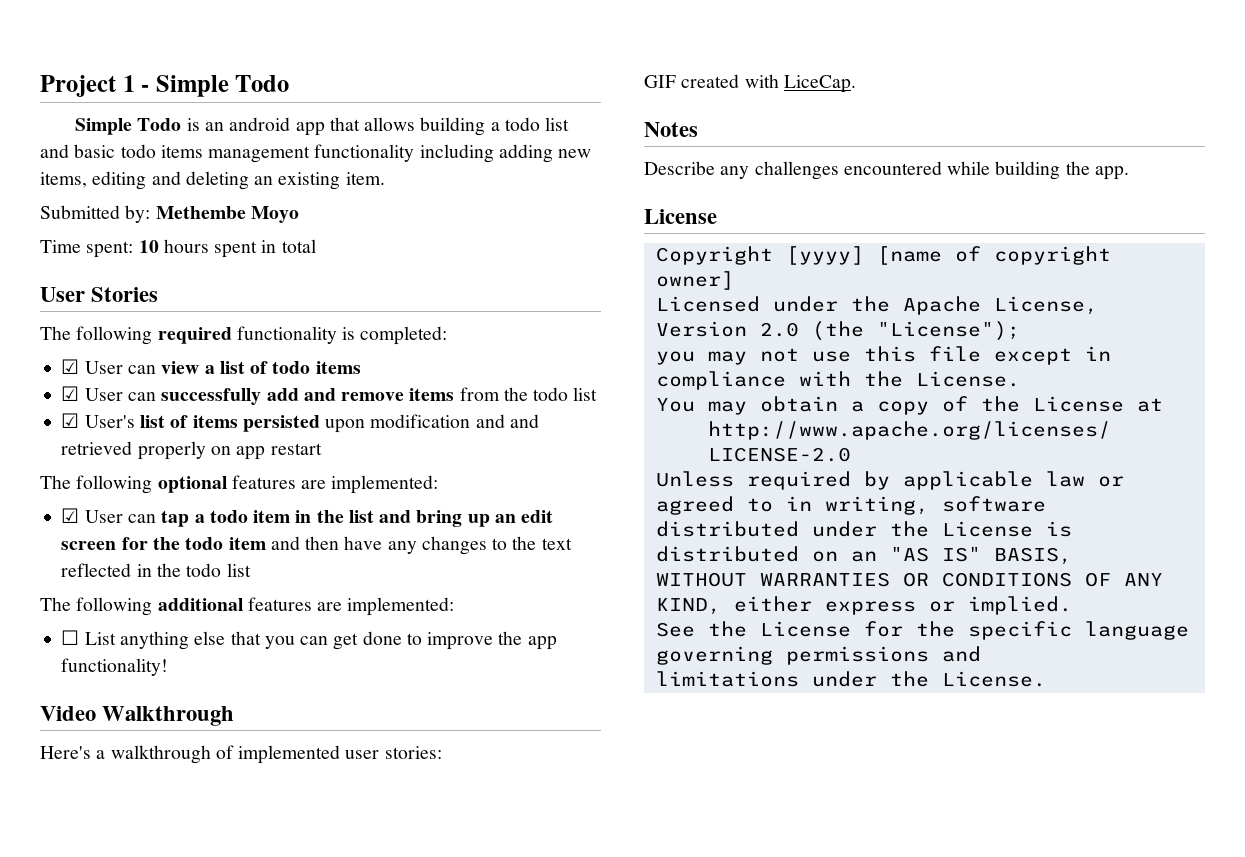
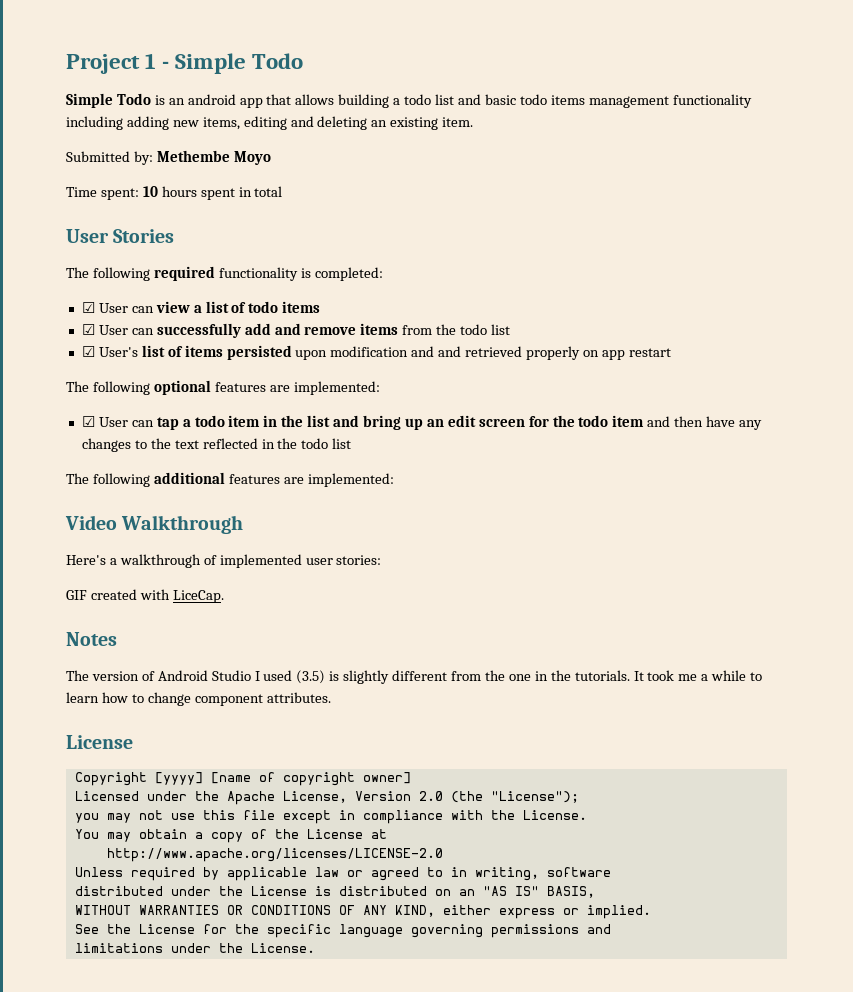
- ☐ List anything else that you can get done to improve the app functionality!
- Describe any challenges encountered while building the app.
+ The version of Android Studio I used (3.5) is slightly different from the one in the tutorials. It took me a while to learn how to change component attributes.

